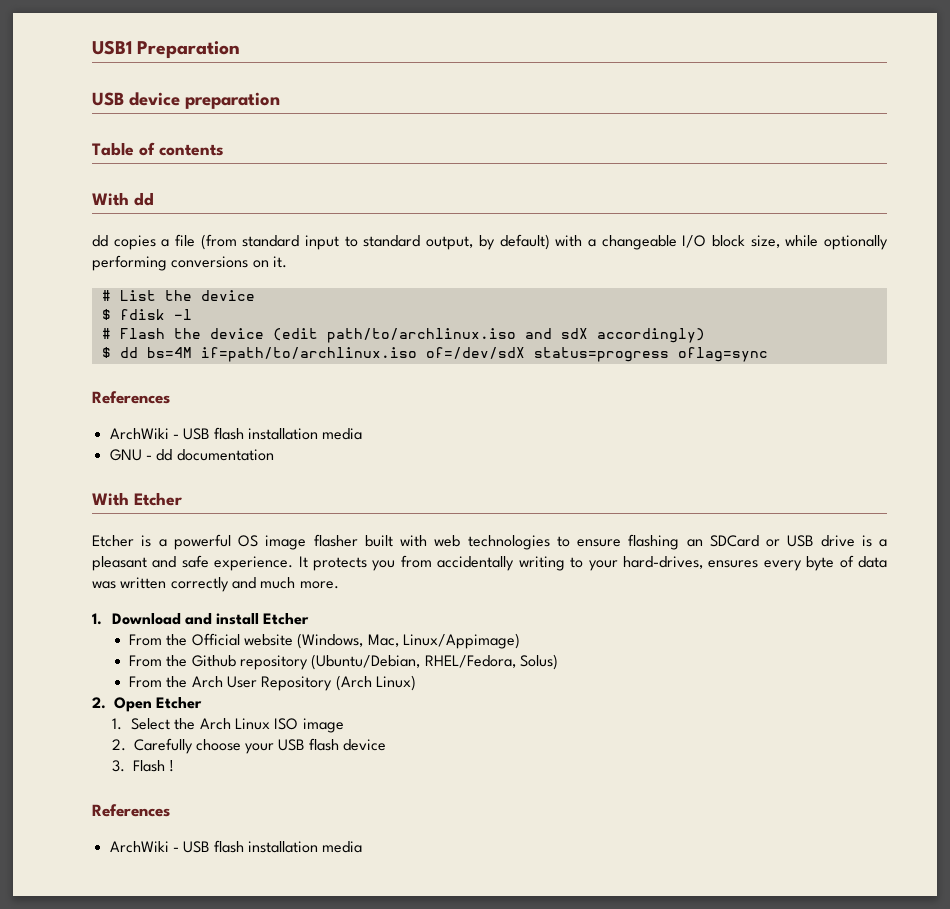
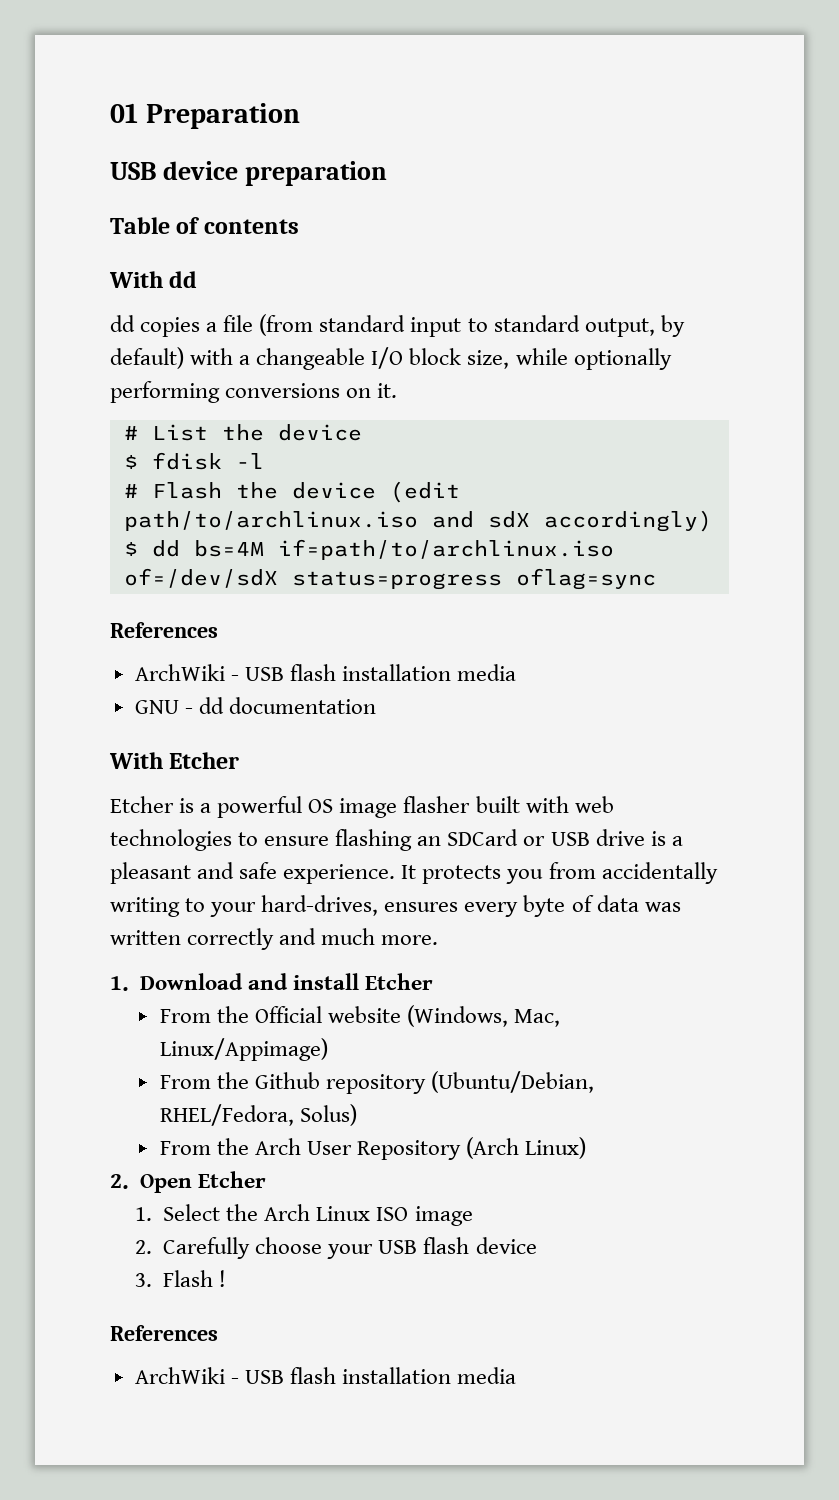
- USB1 Preparation
+ 01 Preparation

